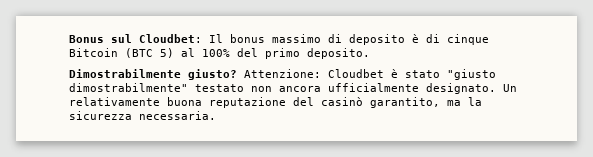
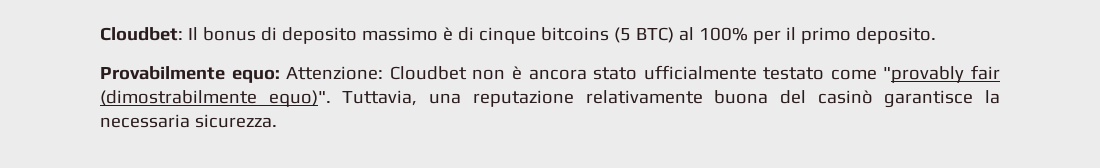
- Bonus sul Cloudbet: Il bonus massimo di deposito è di cinque Bitcoin (BTC 5) al 100% del primo deposito.
- Dimostrabilmente giusto? Attenzione: Cloudbet è stato "giusto dimostrabilmente" testato non ancora ufficialmente designato. Un relativamente buona reputazione del casinò garantito, ma la sicurezza necessaria.
+ Cloudbet: Il bonus di deposito massimo è di cinque bitcoins (5 BTC) al 100% per il primo deposito.
+ Provabilmente equo: Attenzione: Cloudbet non è ancora stato ufficialmente testato come "provably fair (dimostrabilmente equo)". Tuttavia, una reputazione relativamente buona del casinò garantisce la necessaria sicurezza.

